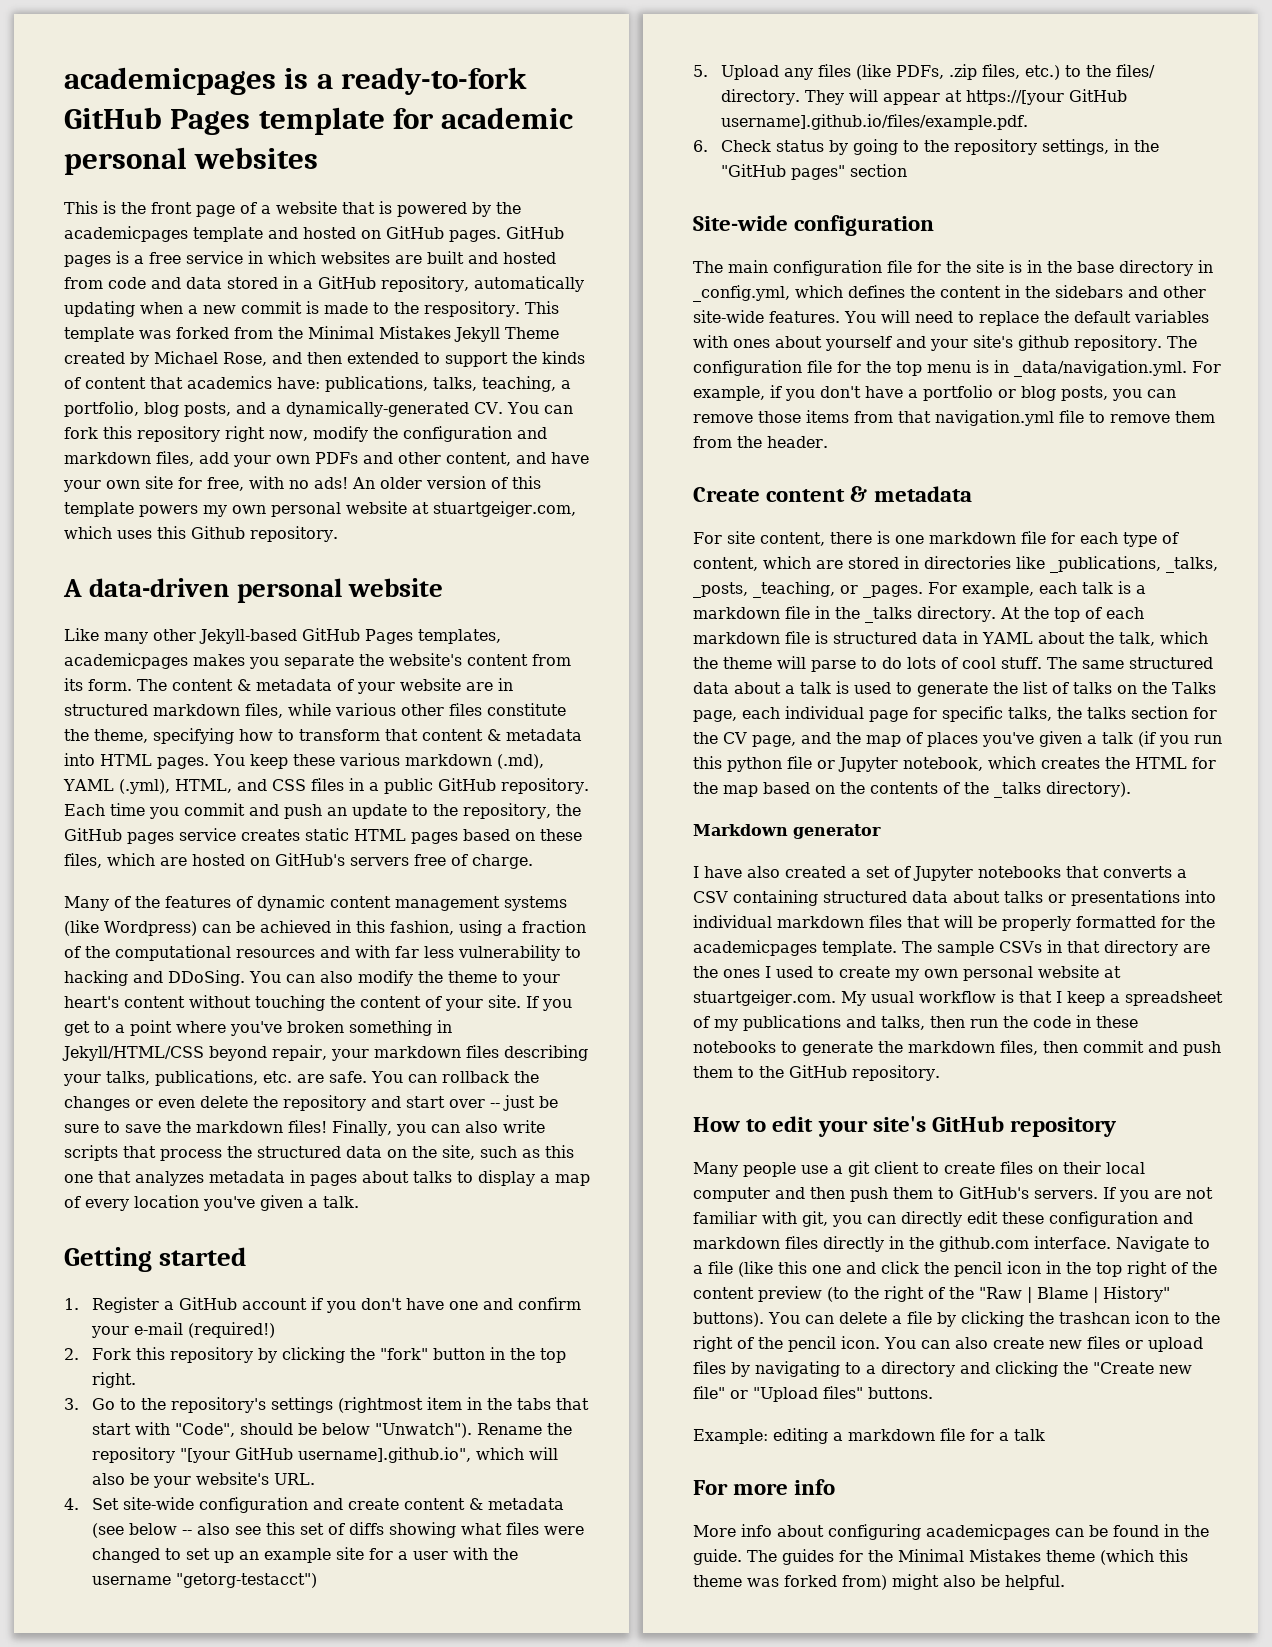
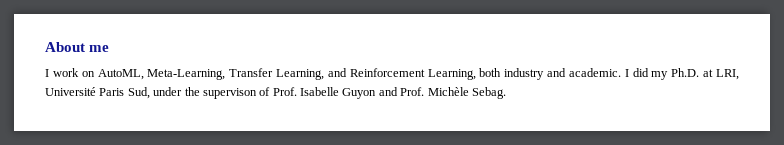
- academicpages is a ready-to-fork GitHub Pages template for academic personal websites
- This is the front page of a website that is powered by the academicpages template and hosted on GitHub pages. GitHub pages is a free service in which websites are built and hosted from code and data stored in a GitHub repository, automatically updating when a new commit is made to the respository. This template was forked from the Minimal Mistakes Jekyll Theme created by Michael Rose, and then extended to support the kinds of content that academics have: publications, talks, teaching, a portfolio, blog posts, and a dynamically-generated CV. You can fork this repository right now, modify the configuration and markdown files, add your own PDFs and other content, and have your own site for free, with no ads! An older version of this template powers my own personal website at stuartgeiger.com, which uses this Github repository.
- A data-driven personal website
- Like many other Jekyll-based GitHub Pages templates, academicpages makes you separate the website's content from its form. The content & metadata of your website are in structured markdown files, while various other files constitute the theme, specifying how to transform that content & metadata into HTML pages. You keep these various markdown (.md), YAML (.yml), HTML, and CSS files in a public GitHub repository. Each time you commit and push an update to the repository, the GitHub pages service creates static HTML pages based on these files, which are hosted on GitHub's servers free of charge.
- Many of the features of dynamic content management systems (like Wordpress) can be achieved in this fashion, using a fraction of the computational resources and with far less vulnerability to hacking and DDoSing. You can also modify the theme to your heart's content without touching the content of your site. If you get to a point where you've broken something in Jekyll/HTML/CSS beyond repair, your markdown files describing your talks, publications, etc. are safe. You can rollback the changes or even delete the repository and start over -- just be sure to save the markdown files! Finally, you can also write scripts that process the structured data on the site, such as this one that analyzes metadata in pages about talks to display a map of every location you've given a talk.
- Getting started
- 1. Register a GitHub account if you don't have one and confirm your e-mail (required!)
- 2. Fork this repository by clicking the "fork" button in the top right.
- 3. Go to the repository's settings (rightmost item in the tabs that start with "Code", should be below "Unwatch"). Rename the repository "[your GitHub username].github.io", which will also be your website's URL.
- 4. Set site-wide configuration and create content & metadata (see below -- also see this set of diffs showing what files were changed to set up an example site for a user with the username "getorg-testacct")
- 5. Upload any files (like PDFs, .zip files, etc.) to the files/ directory. They will appear at https://[your GitHub username].github.io/files/example.pdf.
- 6. Check status by going to the repository settings, in the "GitHub pages" section
- Site-wide configuration
- The main configuration file for the site is in the base directory in _config.yml, which defines the content in the sidebars and other site-wide features. You will need to replace the default variables with ones about yourself and your site's github repository. The configuration file for the top menu is in _data/navigation.yml. For example, if you don't have a portfolio or blog posts, you can remove those items from that navigation.yml file to remove them from the header.
- Create content & metadata
- For site content, there is one markdown file for each type of content, which are stored in directories like _publications, _talks, _posts, _teaching, or _pages. For example, each talk is a markdown file in the _talks directory. At the top of each markdown file is structured data in YAML about the talk, which the theme will parse to do lots of cool stuff. The same structured data about a talk is used to generate the list of talks on the Talks page, each individual page for specific talks, the talks section for the CV page, and the map of places you've given a talk (if you run this python file or Jupyter notebook, which creates the HTML for the map based on the contents of the _talks directory).
- Markdown generator
- I have also created a set of Jupyter notebooks that converts a CSV containing structured data about talks or presentations into individual markdown files that will be properly formatted for the academicpages template. The sample CSVs in that directory are the ones I used to create my own personal website at stuartgeiger.com. My usual workflow is that I keep a spreadsheet of my publications and talks, then run the code in these notebooks to generate the markdown files, then commit and push them to the GitHub repository.
- How to edit your site's GitHub repository
- Many people use a git client to create files on their local computer and then push them to GitHub's servers. If you are not familiar with git, you can directly edit these configuration and markdown files directly in the github.com interface. Navigate to a file (like this one and click the pencil icon in the top right of the content preview (to the right of the "Raw | Blame | History" buttons). You can delete a file by clicking the trashcan icon to the right of the pencil icon. You can also create new files or upload files by navigating to a directory and clicking the "Create new file" or "Upload files" buttons.
- Example: editing a markdown file for a talk
- For more info
- More info about configuring academicpages can be found in the guide. The guides for the Minimal Mistakes theme (which this theme was forked from) might also be helpful.
+ About me
+ I work on AutoML, Meta-Learning, Transfer Learning, and Reinforcement Learning, both industry and academic. I did my Ph.D. at LRI, Université Paris Sud, under the supervison of Prof. Isabelle Guyon and Prof. Michèle Sebag.

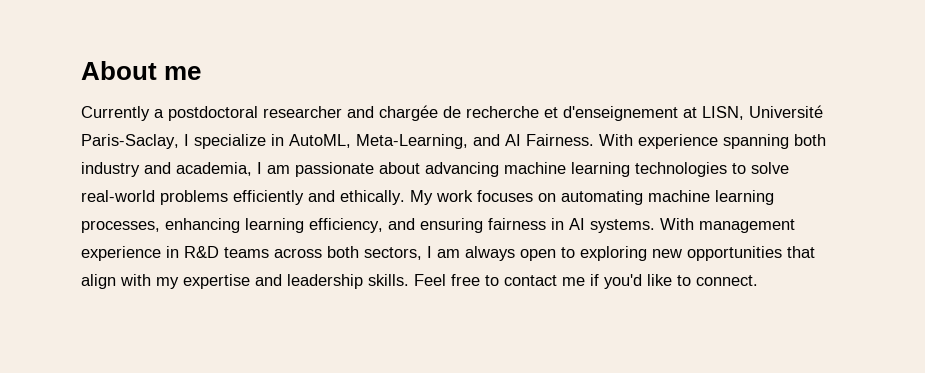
- I work on AutoML, Meta-Learning, Transfer Learning, and Reinforcement Learning, both industry and academic. I did my Ph.D. at LRI, Université Paris Sud, under the supervison of Prof. Isabelle Guyon and Prof. Michèle Sebag.
+ Currently a postdoctoral researcher and chargée de recherche et d'enseignement at LISN, Université Paris-Saclay, I specialize in AutoML, Meta-Learning, and AI Fairness. With experience spanning both industry and academia, I am passionate about advancing machine learning technologies to solve real-world problems efficiently and ethically. My work focuses on automating machine learning processes, enhancing learning efficiency, and ensuring fairness in AI systems. With management experience in R&D teams across both sectors, I am always open to exploring new opportunities that align with my expertise and leadership skills. Feel free to contact me if you'd like to connect.

